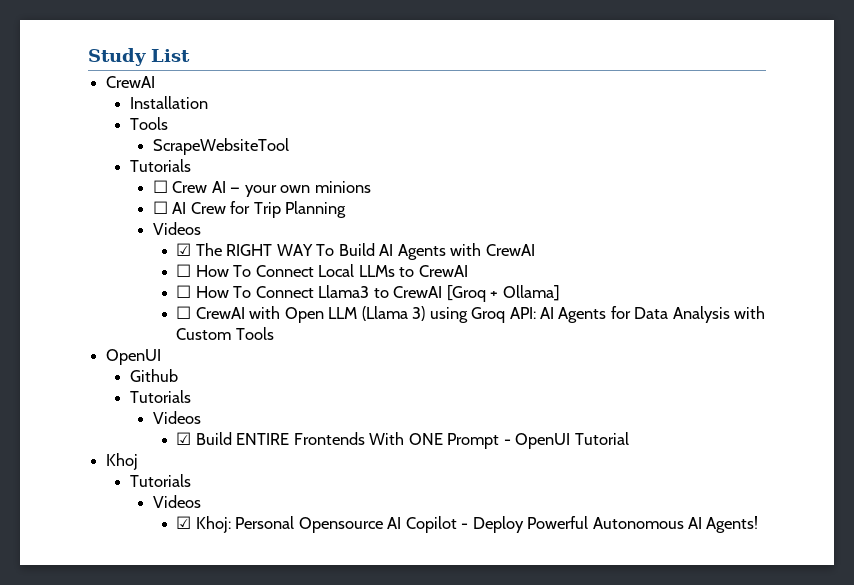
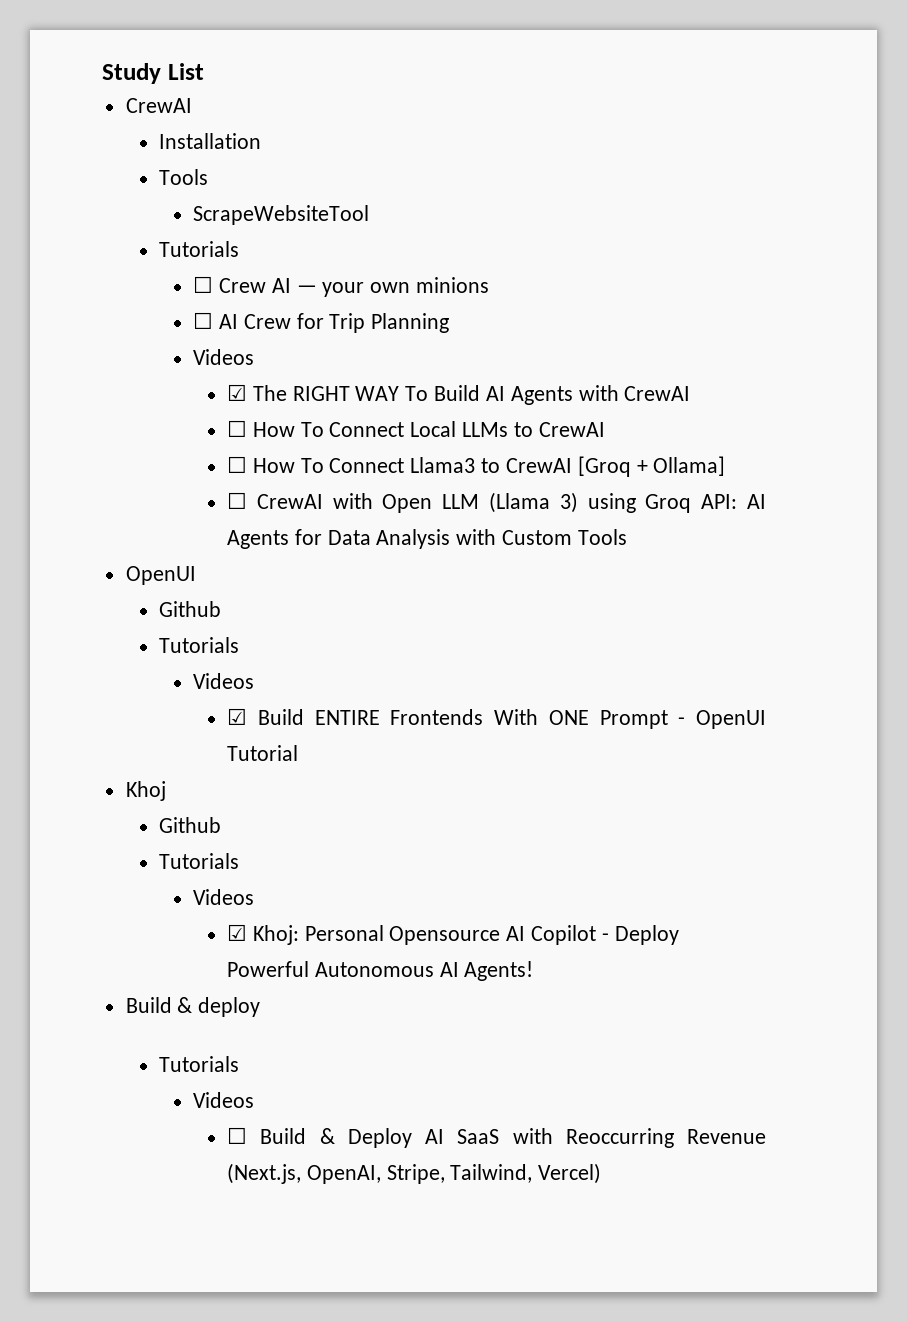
  Khoj
+ Github
+ Build & deploy
+ Tutorials
+ Videos
+ ☐ Build & Deploy AI SaaS with Reoccurring Revenue (Next.js, OpenAI, Stripe, Tailwind, Vercel)

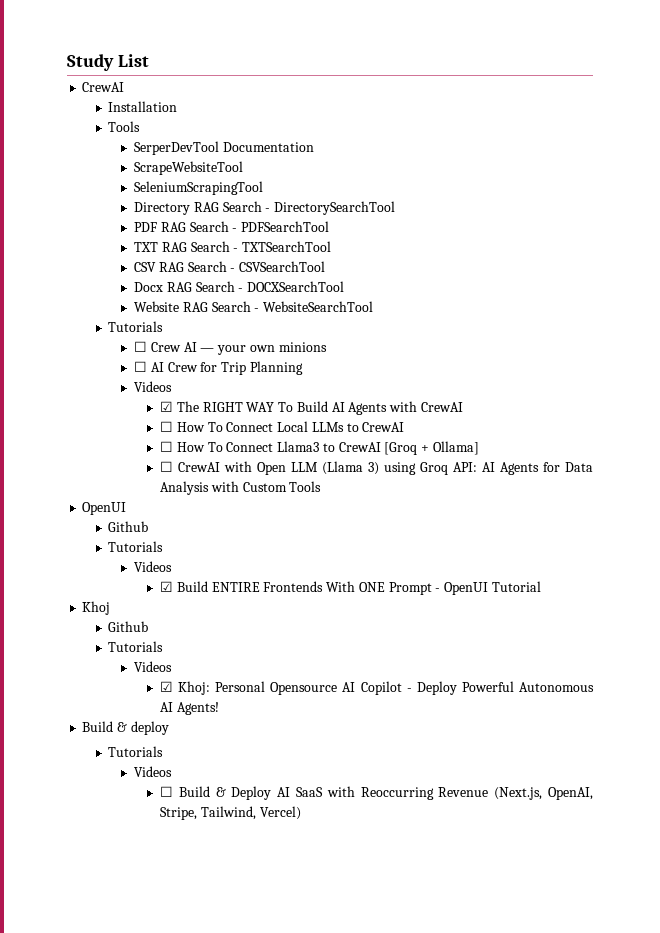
+ SerperDevTool Documentation
+ SeleniumScrapingTool
+ Directory RAG Search - DirectorySearchTool
+ PDF RAG Search - PDFSearchTool
+ TXT RAG Search - TXTSearchTool
+ CSV RAG Search - CSVSearchTool
+ Docx RAG Search - DOCXSearchTool
+ Website RAG Search - WebsiteSearchTool

